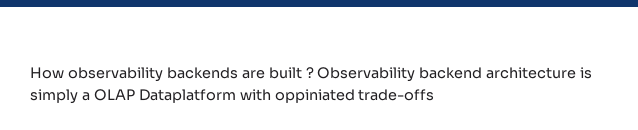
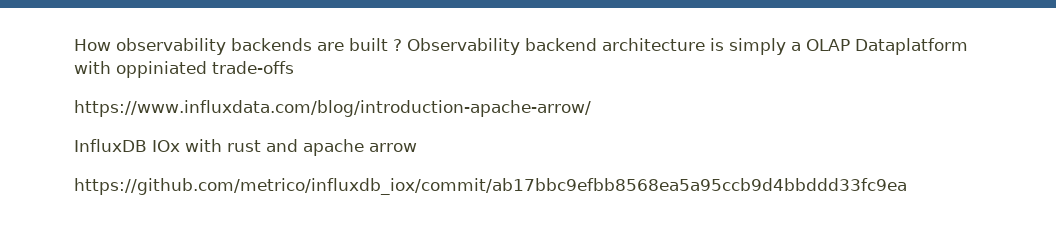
+ https://www.influxdata.com/blog/introduction-apache-arrow/
+ InfluxDB IOx with rust and apache arrow
+ https://github.com/metrico/influxdb_iox/commit/ab17bbc9efbb8568ea5a95ccb9d4bbddd33fc9ea

